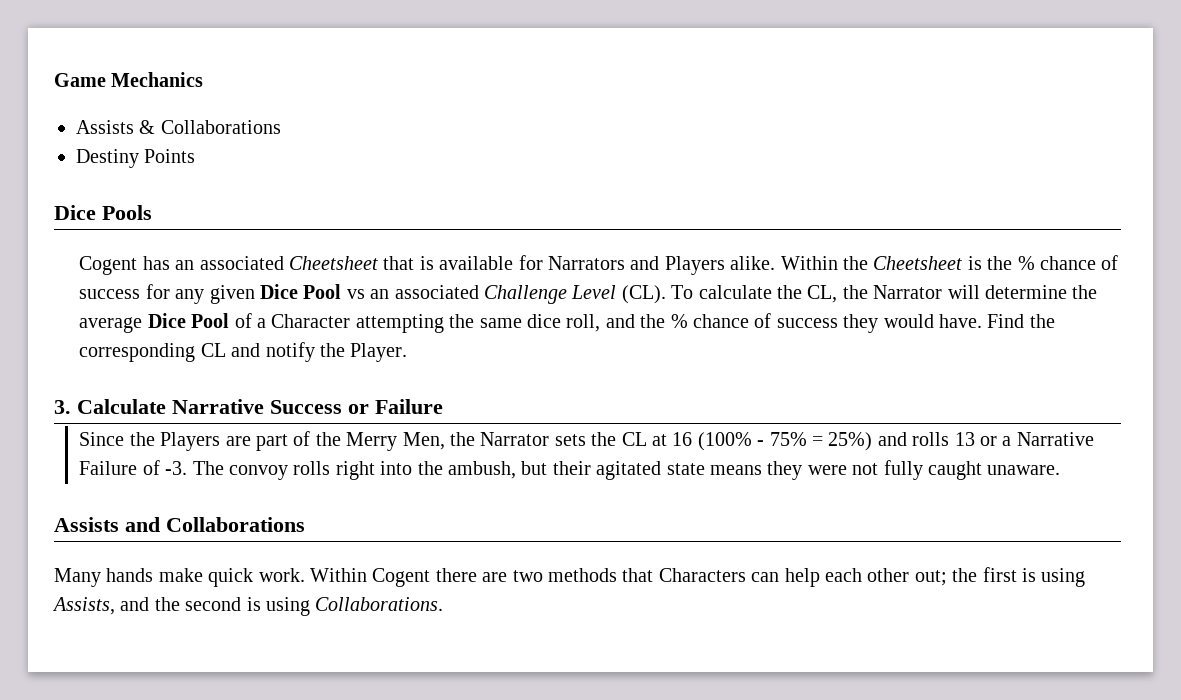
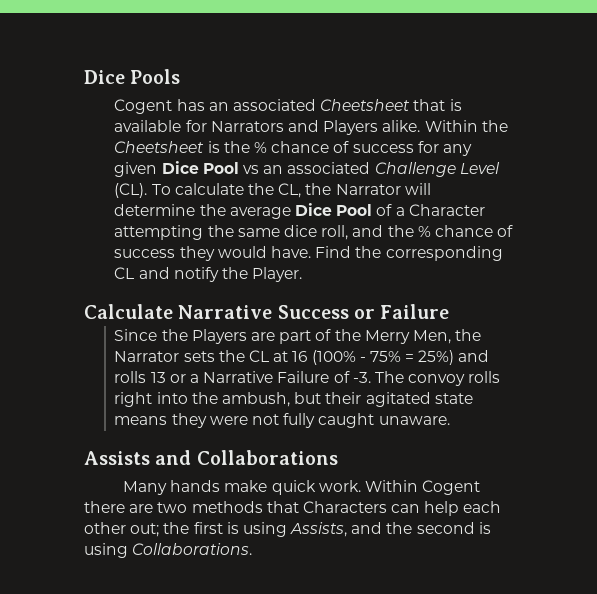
- Game Mechanics
- Assists & Collaborations
- Destiny Points
- 3. Calculate Narrative Success or Failure
+ Calculate Narrative Success or Failure

